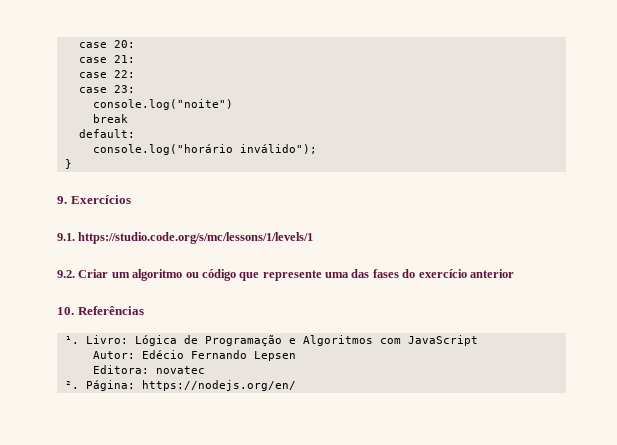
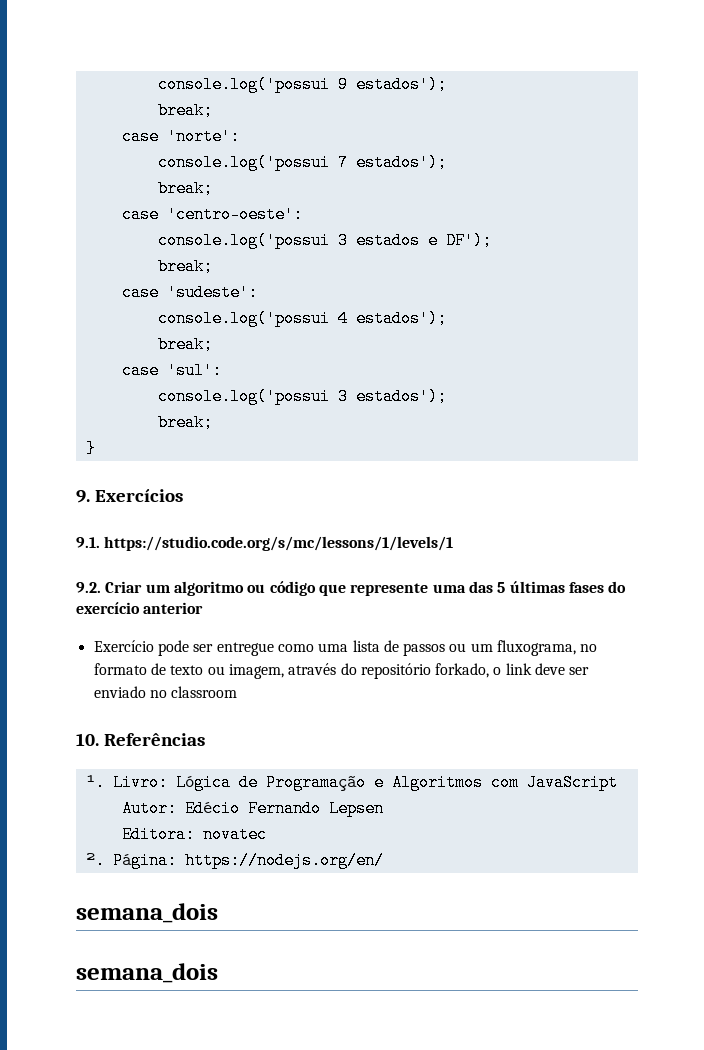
- case 20:
- case 21:
- case 22:
- case 23:
- console.log("noite")
- break
- default:
- console.log("horário inválido");
+ console.log('possui 9 estados');
+ break;
+ case 'norte':
+ console.log('possui 7 estados');
+ break;
+ case 'centro-oeste':
+ console.log('possui 3 estados e DF');
+ break;
+ case 'sudeste':
+ console.log('possui 4 estados');
+ break;
+ case 'sul':
+ console.log('possui 3 estados');
+ break;
- 9.2. Criar um algoritmo ou código que represente uma das fases do exercício anterior
+ 9.2. Criar um algoritmo ou código que represente uma das 5 últimas fases do exercício anterior
+ Exercício pode ser entregue como uma lista de passos ou um fluxograma, no formato de texto ou imagem, através do repositório forkado, o link deve ser enviado no classroom
  ². Página: https://nodejs.org/en/
+ semana_dois
+ semana_dois

